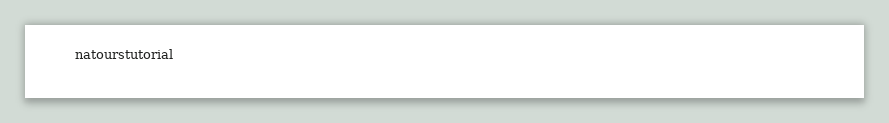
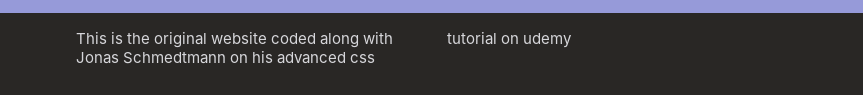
- natourstutorial
+ This is the original website coded along with Jonas Schmedtmann on his advanced css tutorial on udemy

